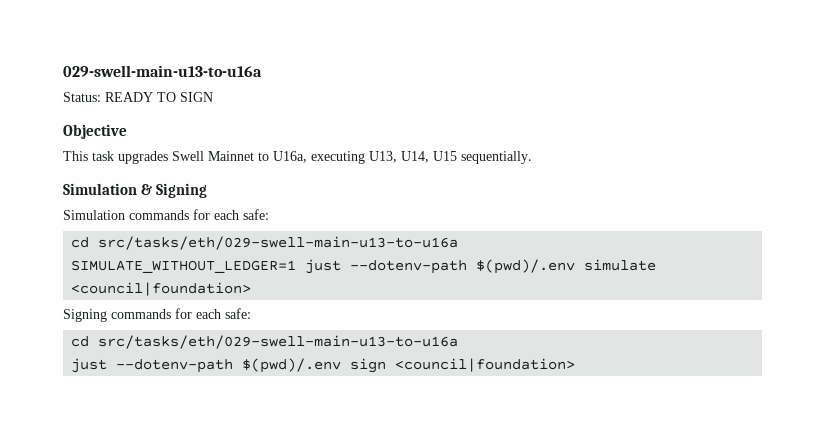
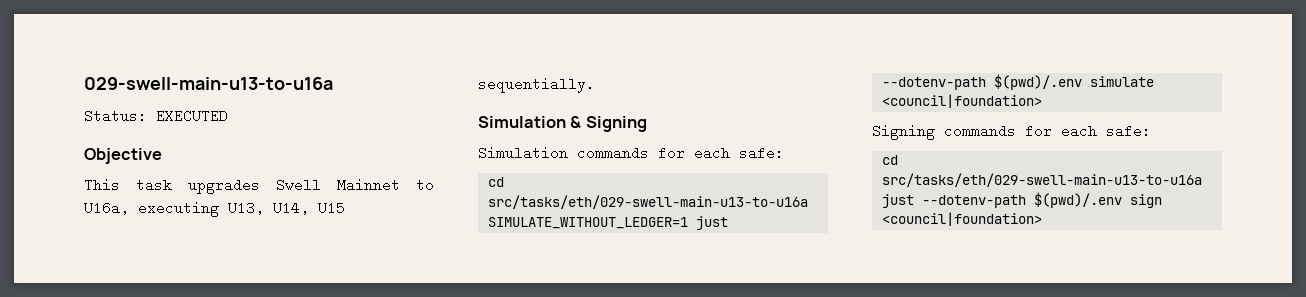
- Status: READY TO SIGN
+ Status: EXECUTED

